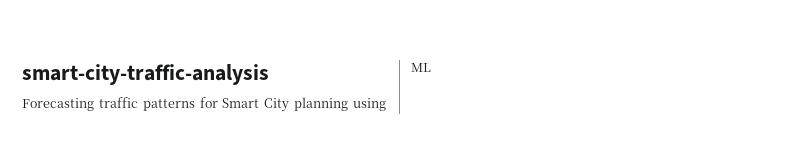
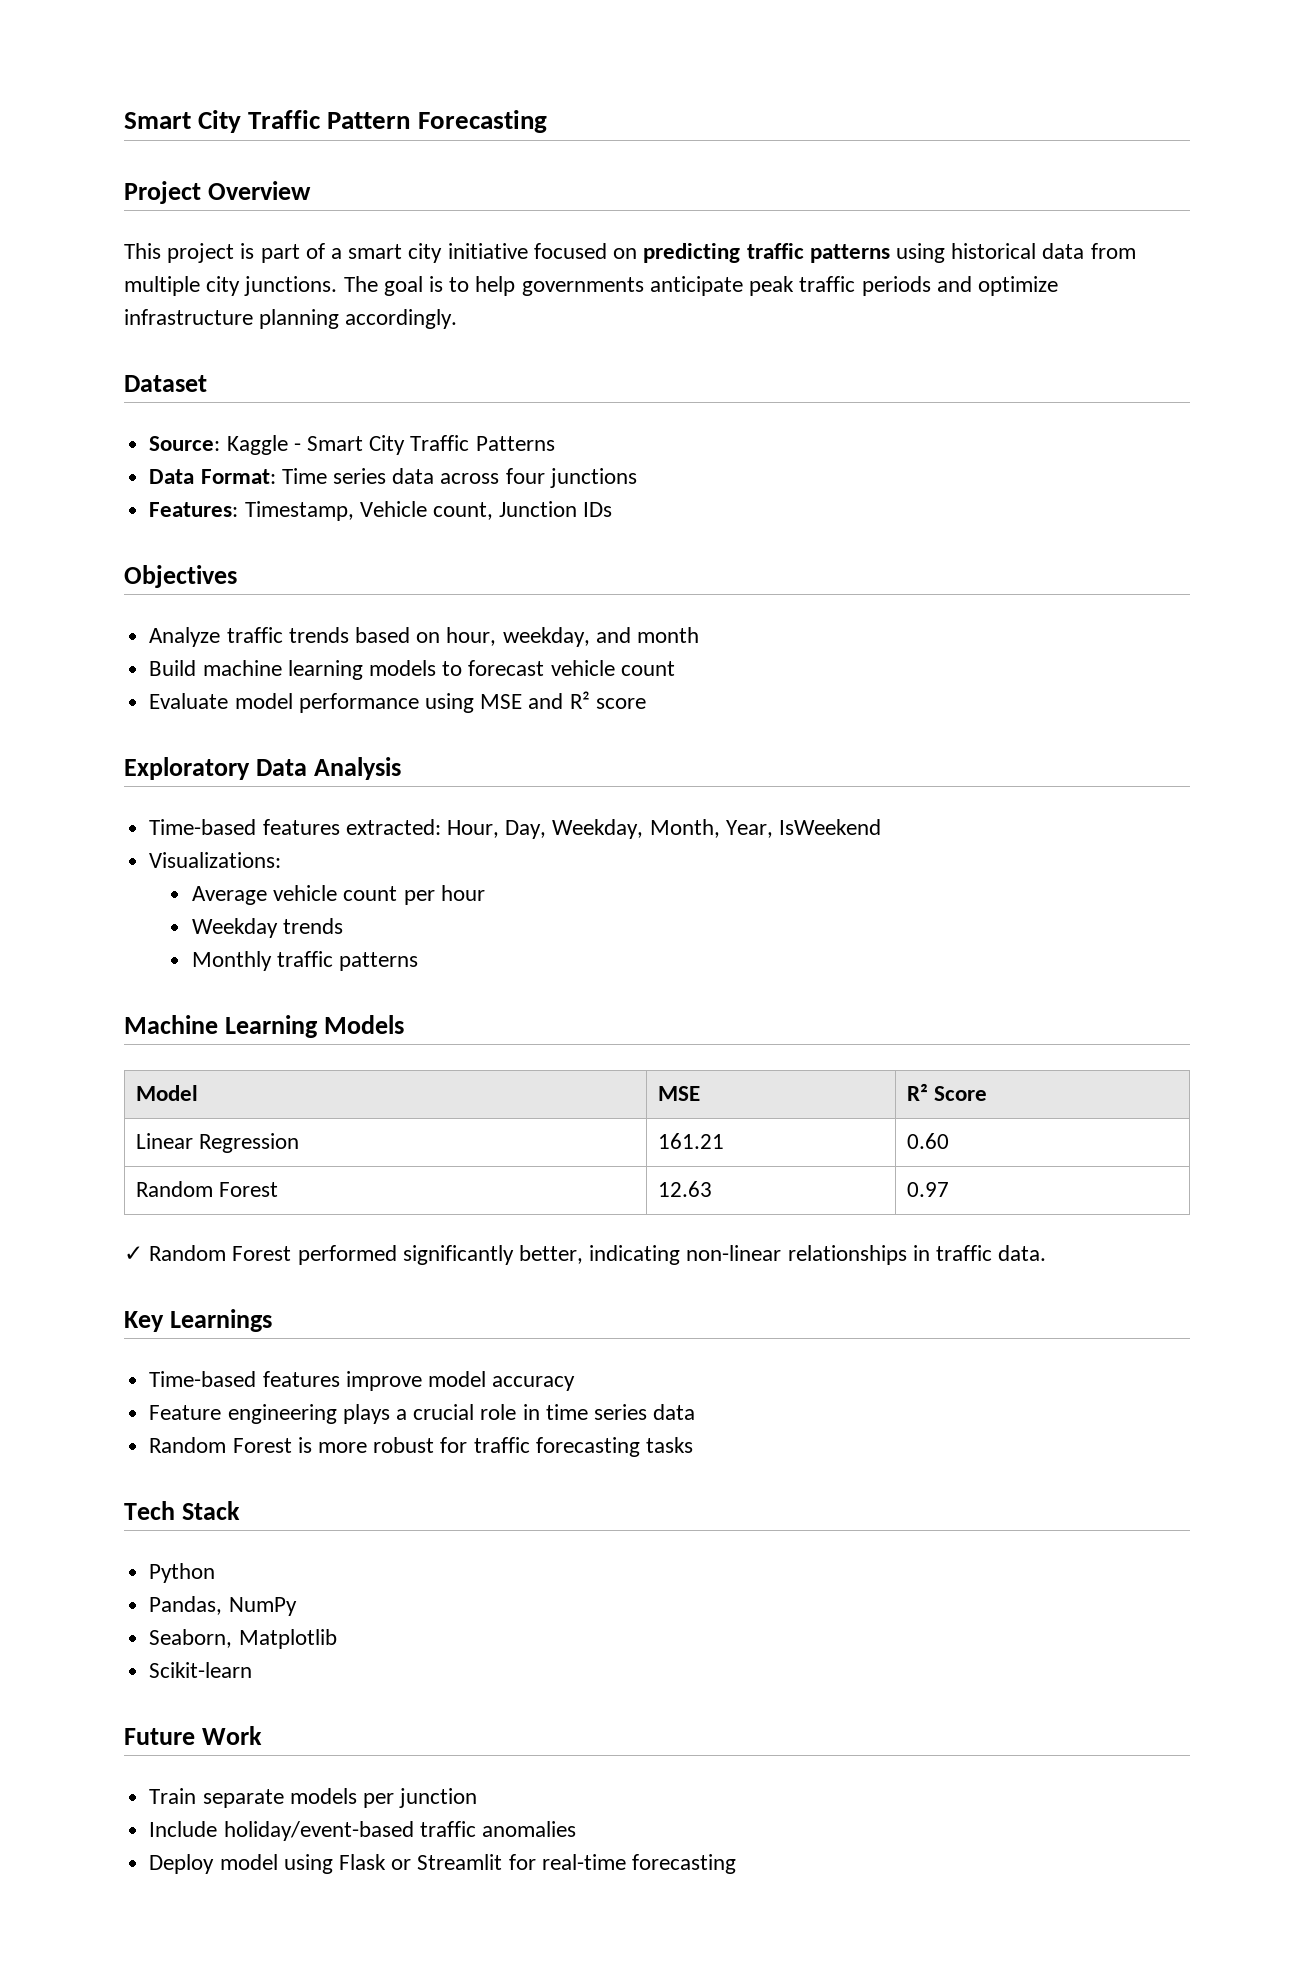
- smart-city-traffic-analysis
- Forecasting traffic patterns for Smart City planning using ML
+ Smart City Traffic Pattern Forecasting
+ Project Overview
+ This project is part of a smart city initiative focused on predicting traffic patterns using historical data from multiple city junctions. The goal is to help governments anticipate peak traffic periods and optimize infrastructure planning accordingly.
+ Dataset
+ Source: Kaggle - Smart City Traffic Patterns
+ Data Format: Time series data across four junctions
+ Features: Timestamp, Vehicle count, Junction IDs
+ Objectives
+ Analyze traffic trends based on hour, weekday, and month
+ Build machine learning models to forecast vehicle count
+ Evaluate model performance using MSE and R² score
+ Exploratory Data Analysis
+ Time-based features extracted: Hour, Day, Weekday, Month, Year, IsWeekend
+ Visualizations:
+ Average vehicle count per hour
+ Weekday trends
+ Monthly traffic patterns
+ Machine Learning Models
+ Model | MSE | R² Score
+ Linear Regression | 161.21 | 0.60
+ Random Forest | 12.63 | 0.97
+ ✓ Random Forest performed significantly better, indicating non-linear relationships in traffic data.
+ Key Learnings
+ Time-based features improve model accuracy
+ Feature engineering plays a crucial role in time series data
+ Random Forest is more robust for traffic forecasting tasks
+ Tech Stack
+ Python
+ Pandas, NumPy
+ Seaborn, Matplotlib
+ Scikit-learn
+ Future Work
+ Train separate models per junction
+ Include holiday/event-based traffic anomalies
+ Deploy model using Flask or Streamlit for real-time forecasting

